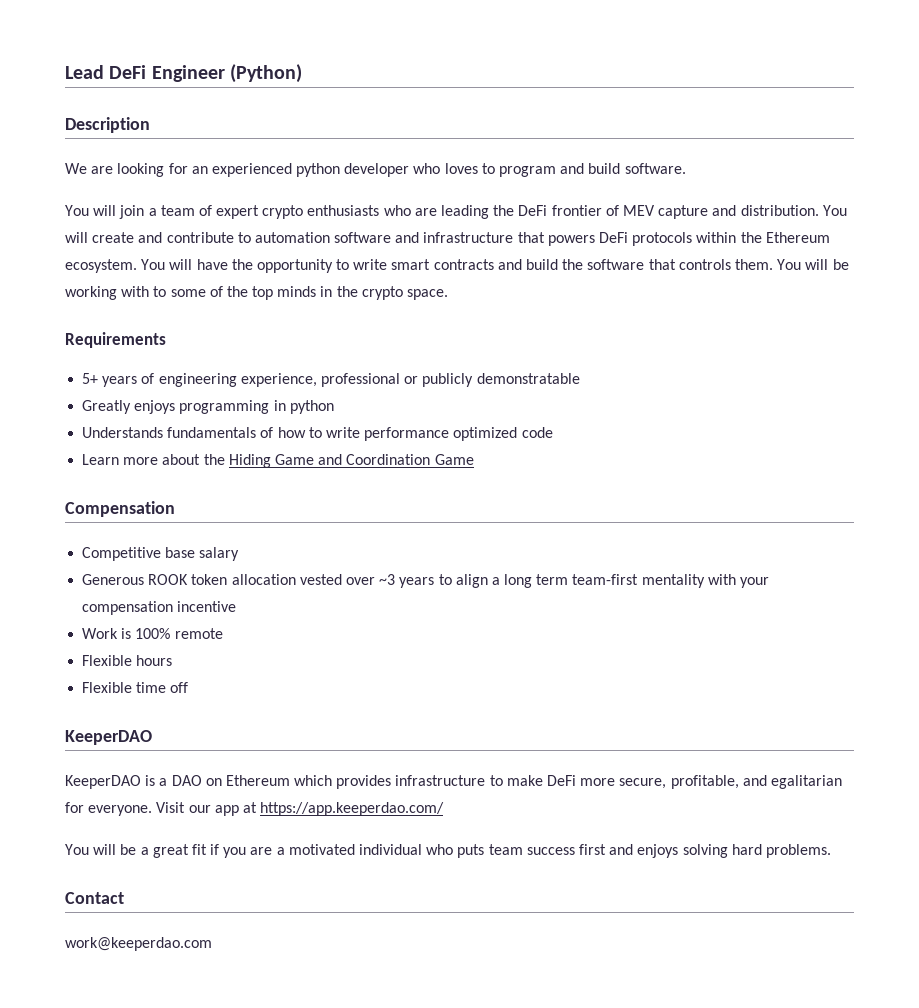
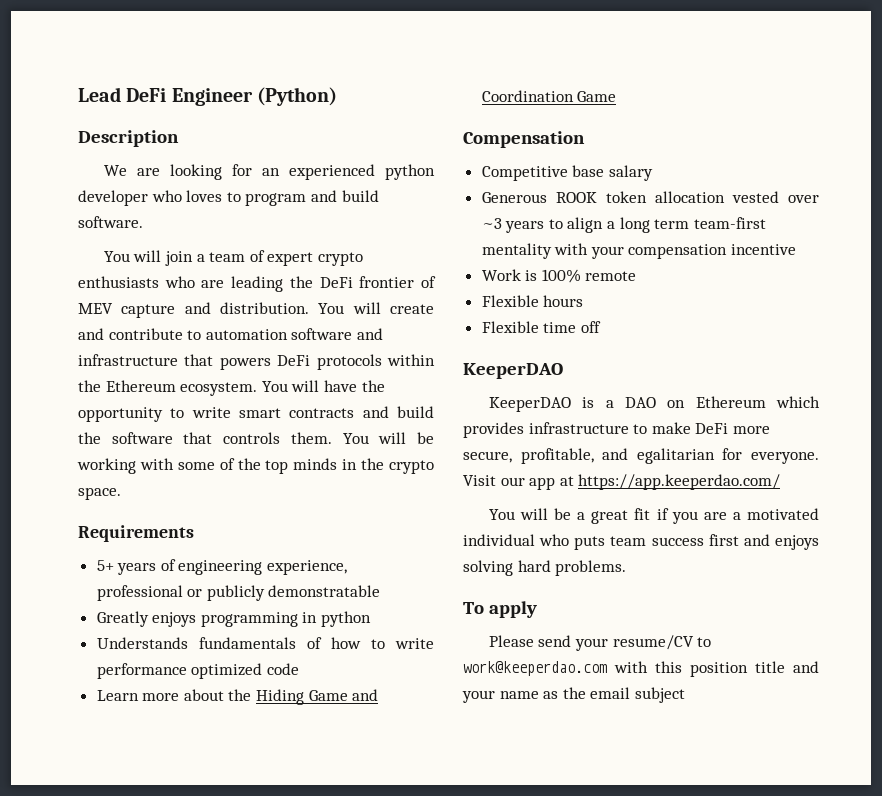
- You will be working with to some of the top minds in the crypto space.
+ You will be working with some of the top minds in the crypto space.
- Contact
- work@keeperdao.com
+ To apply
+ Please send your resume/CV to work@keeperdao.com with this position title and your name as the email subject

